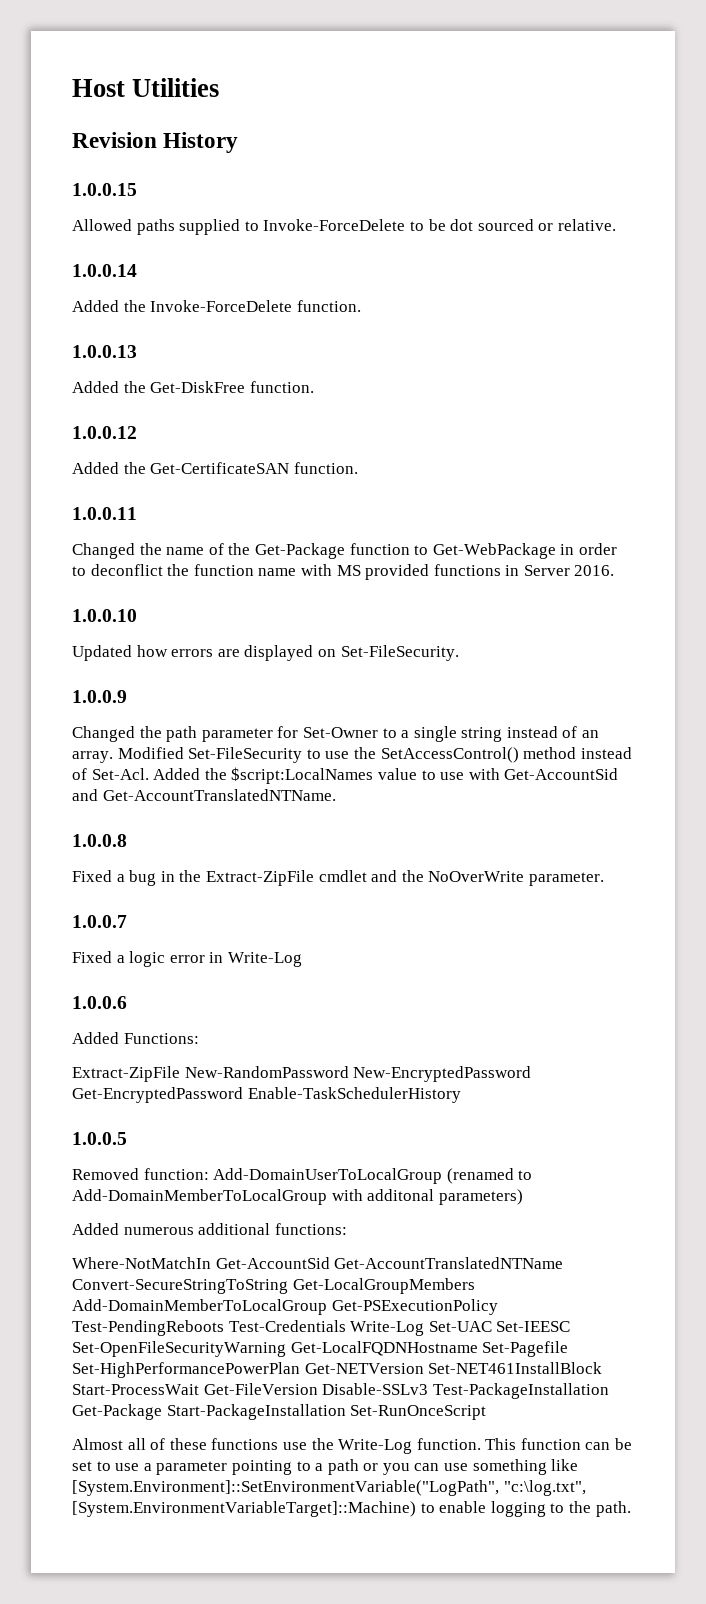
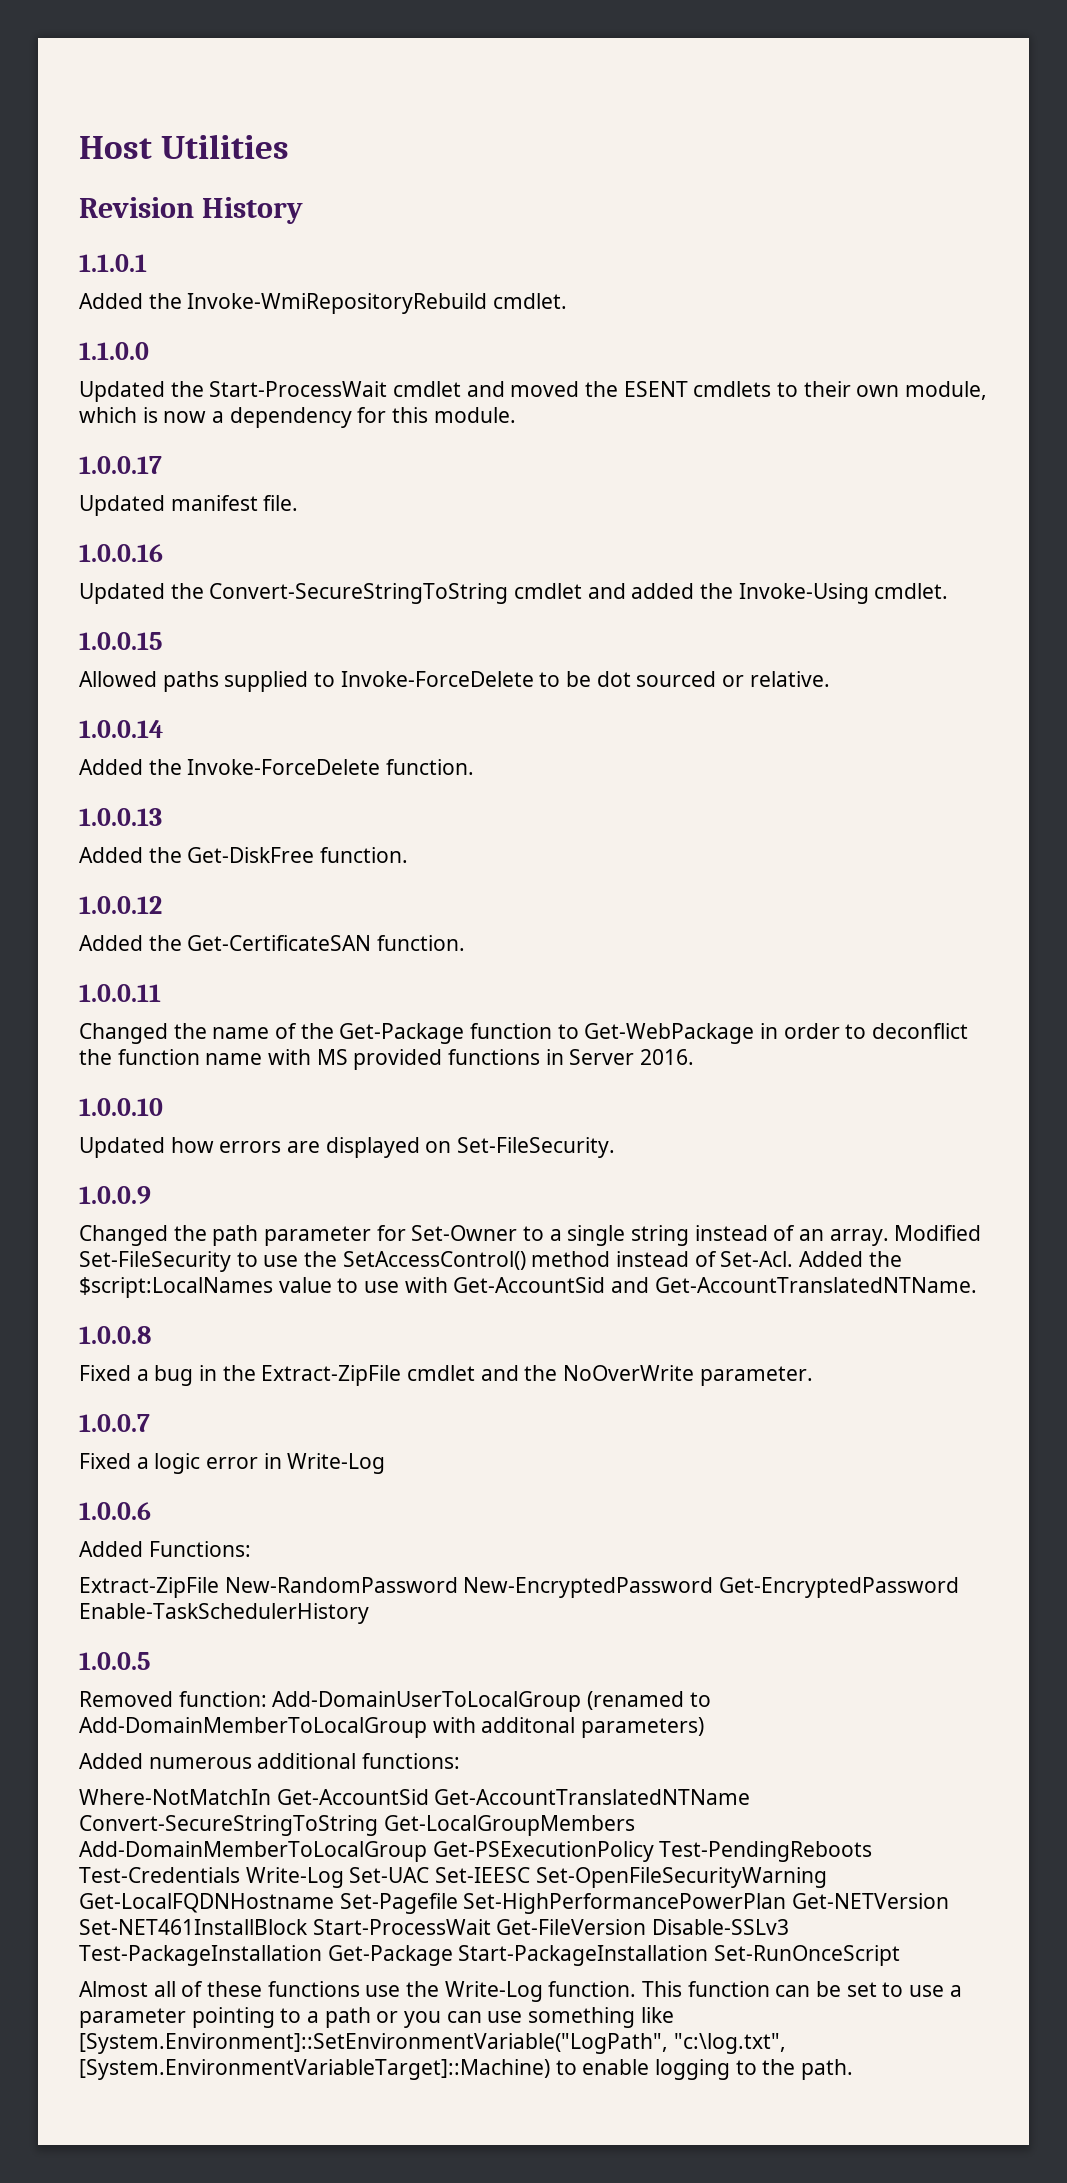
+ 1.1.0.1
+ Added the Invoke-WmiRepositoryRebuild cmdlet.
+ 1.1.0.0
+ Updated the Start-ProcessWait cmdlet and moved the ESENT cmdlets to their own module, which is now a dependency for this module.
+ 1.0.0.17
+ Updated manifest file.
+ 1.0.0.16
+ Updated the Convert-SecureStringToString cmdlet and added the Invoke-Using cmdlet.

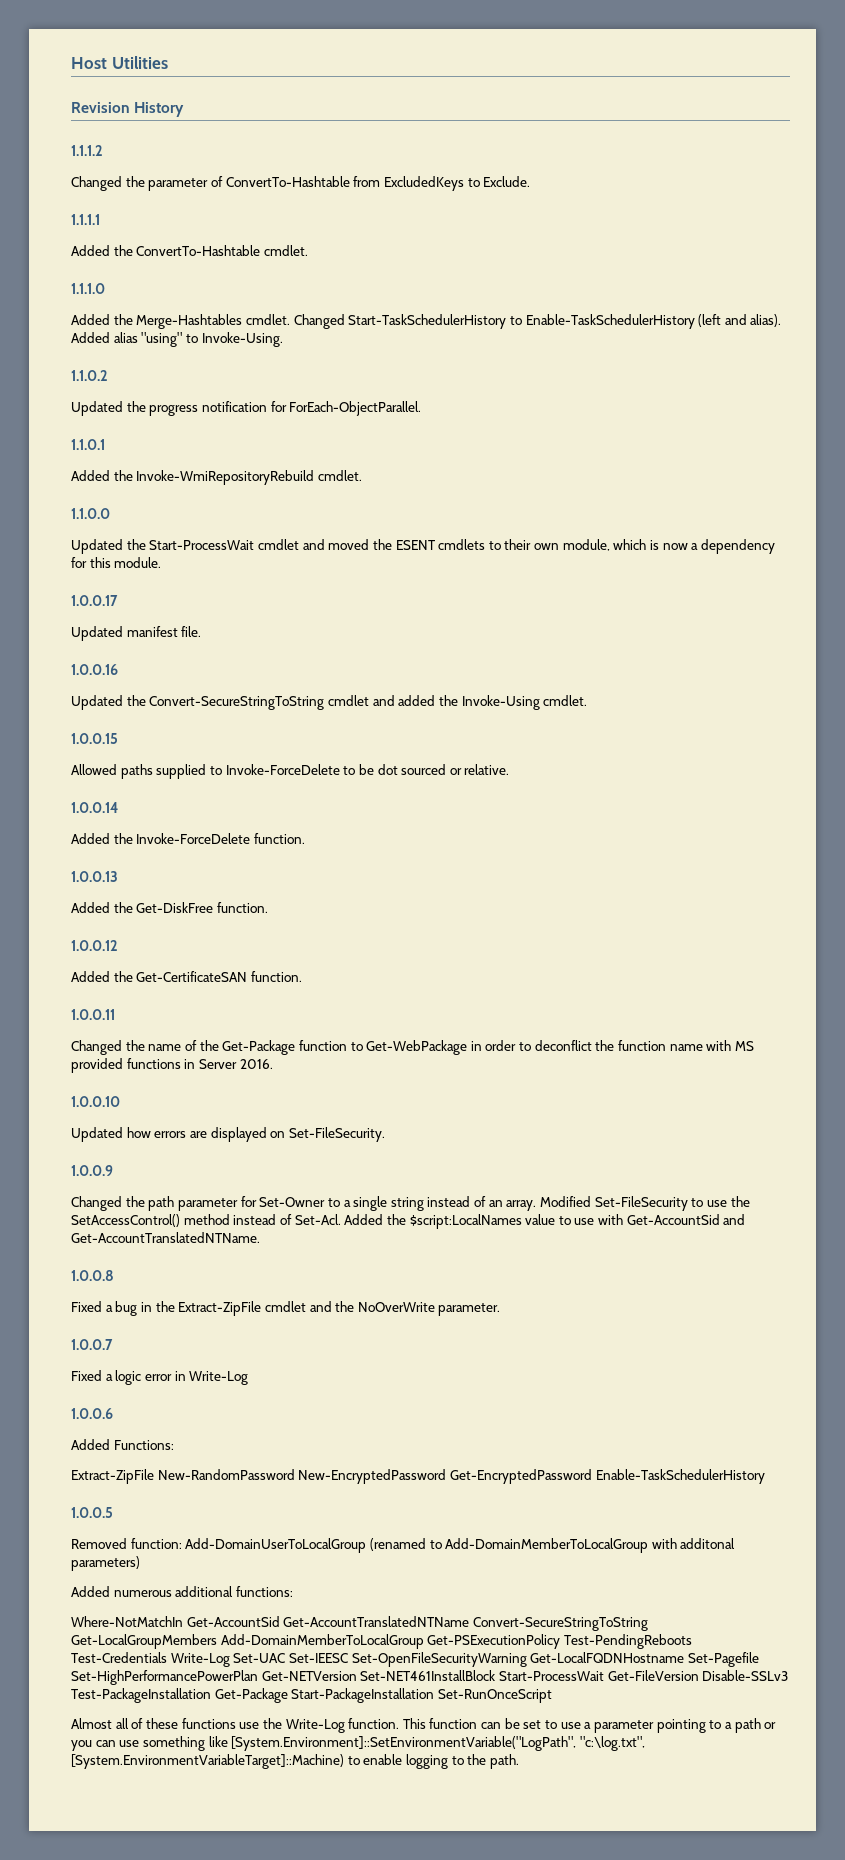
+ 1.1.1.2
+ Changed the parameter of ConvertTo-Hashtable from ExcludedKeys to Exclude.
+ 1.1.1.1
+ Added the ConvertTo-Hashtable cmdlet.
+ 1.1.1.0
+ Added the Merge-Hashtables cmdlet. Changed Start-TaskSchedulerHistory to Enable-TaskSchedulerHistory (left and alias). Added alias "using" to Invoke-Using.
+ 1.1.0.2
+ Updated the progress notification for ForEach-ObjectParallel.

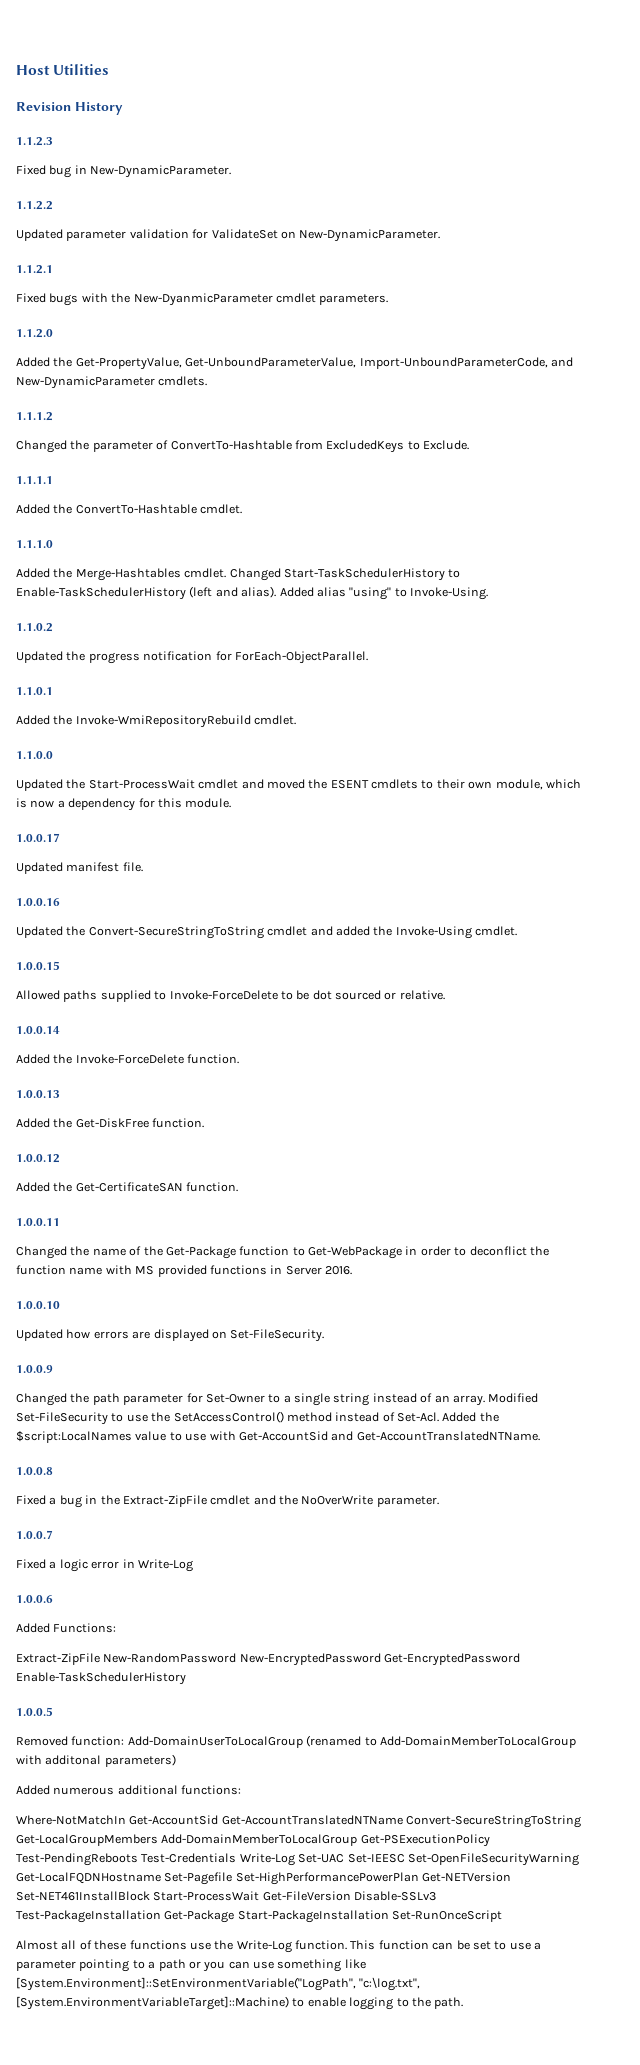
+ 1.1.2.3
+ Fixed bug in New-DynamicParameter.
+ 1.1.2.2
+ Updated parameter validation for ValidateSet on New-DynamicParameter.
+ 1.1.2.1
+ Fixed bugs with the New-DyanmicParameter cmdlet parameters.
+ 1.1.2.0
+ Added the Get-PropertyValue, Get-UnboundParameterValue, Import-UnboundParameterCode, and New-DynamicParameter cmdlets.

